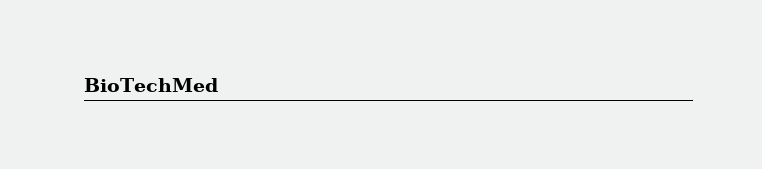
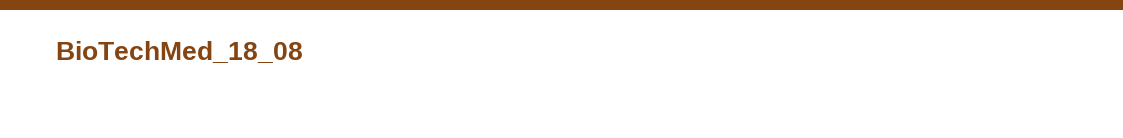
- BioTechMed
+ BioTechMed_18_08

